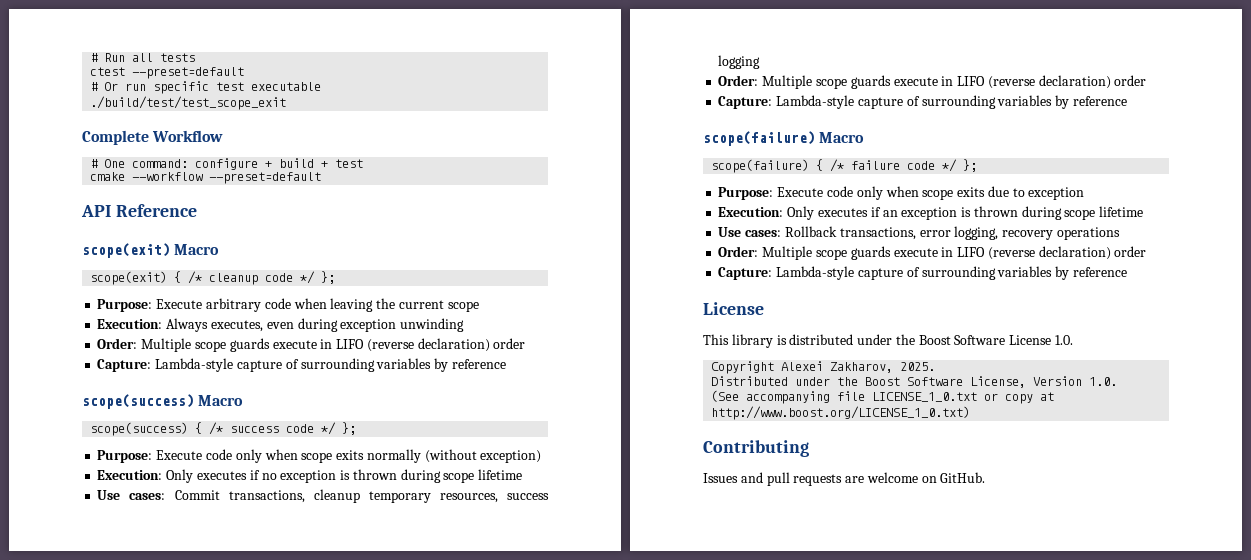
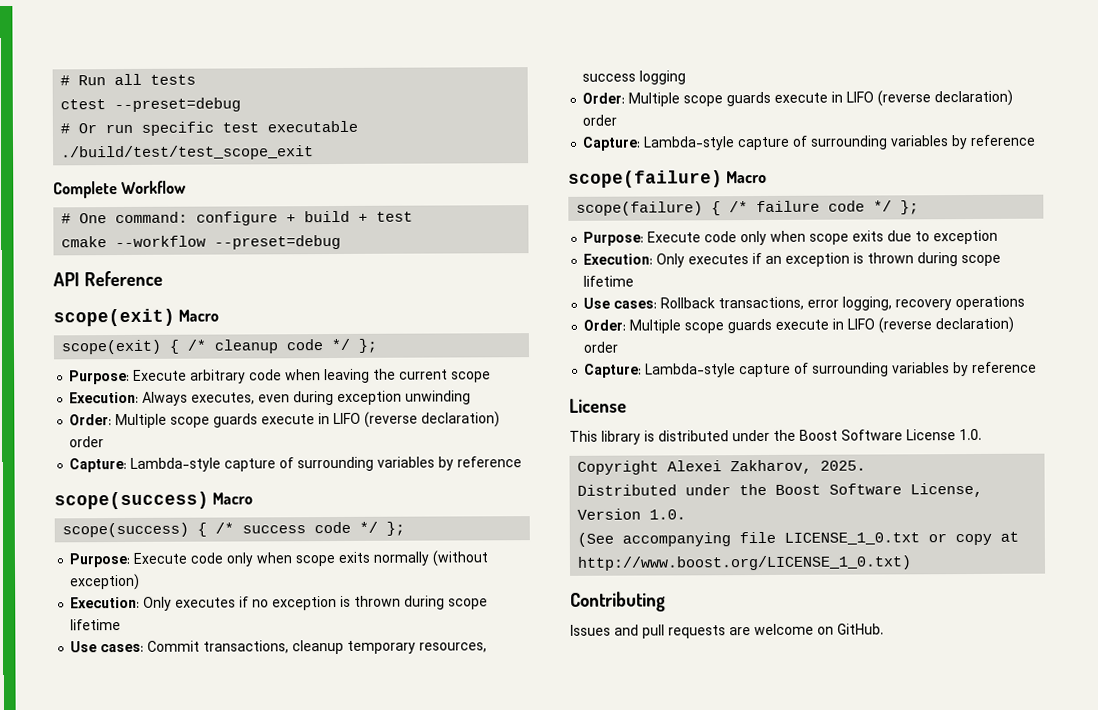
- ctest --preset=default
+ ctest --preset=debug
- cmake --workflow --preset=default
+ cmake --workflow --preset=debug

